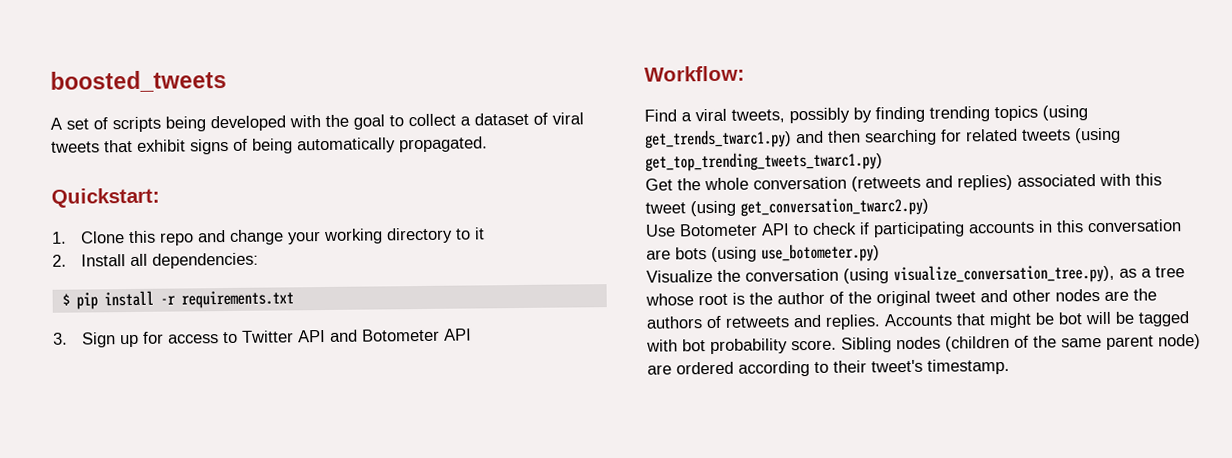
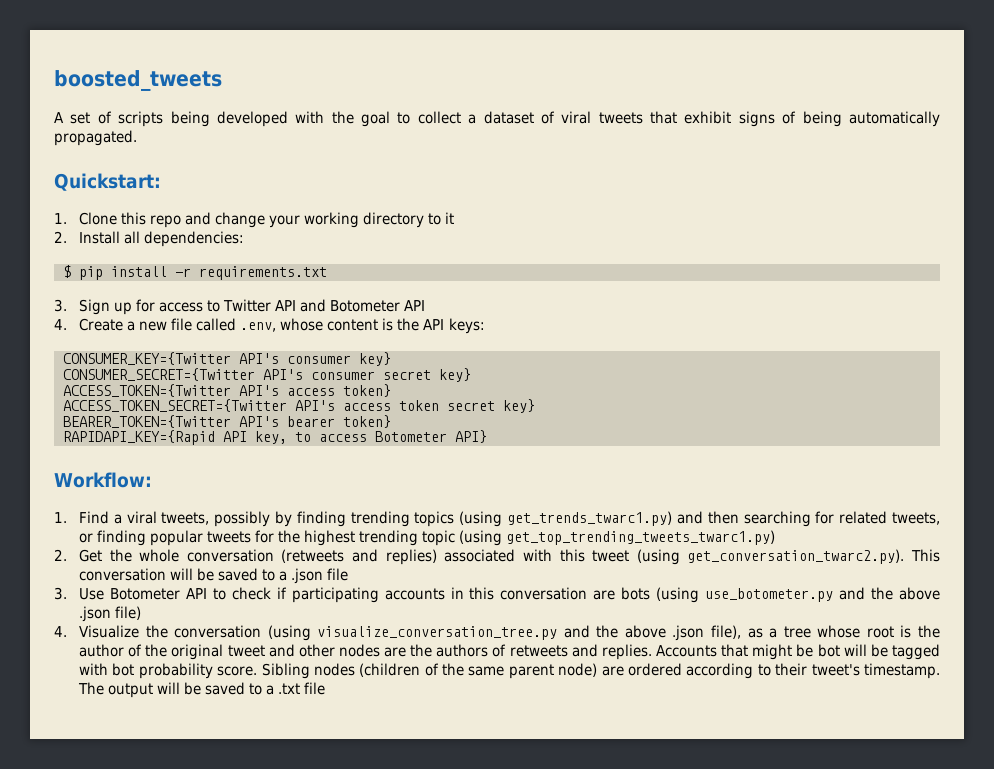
+ 4. Create a new file called .env, whose content is the API keys:
+ CONSUMER_KEY={Twitter API's consumer key}
+ CONSUMER_SECRET={Twitter API's consumer secret key}
+ ACCESS_TOKEN={Twitter API's access token}
+ ACCESS_TOKEN_SECRET={Twitter API's access token secret key}
+ BEARER_TOKEN={Twitter API's bearer token}
+ RAPIDAPI_KEY={Rapid API key, to access Botometer API}
- Find a viral tweets, possibly by finding trending topics (using get_trends_twarc1.py) and then searching for related tweets (using get_top_trending_tweets_twarc1.py)
+ 1. Find a viral tweets, possibly by finding trending topics (using get_trends_twarc1.py) and then searching for related tweets, or finding popular tweets for the highest trending topic (using get_top_trending_tweets_twarc1.py)
- Get the whole conversation (retweets and replies) associated with this tweet (using get_conversation_twarc2.py)
- Use Botometer API to check if participating accounts in this conversation are bots (using use_botometer.py)
- Visualize the conversation (using visualize_conversation_tree.py), as a tree whose root is the author of the original tweet and other nodes are the authors of retweets and replies.
+ 2. Get the whole conversation (retweets and replies) associated with this tweet (using get_conversation_twarc2.py). This conversation will be saved to a .json file
+ 3. Use Botometer API to check if participating accounts in this conversation are bots (using use_botometer.py and the above .json file)
+ 4. Visualize the conversation (using visualize_conversation_tree.py and the above .json file), as a tree whose root is the author of the original tweet and other nodes are the authors of retweets and replies.
+ The output will be saved to a .txt file

